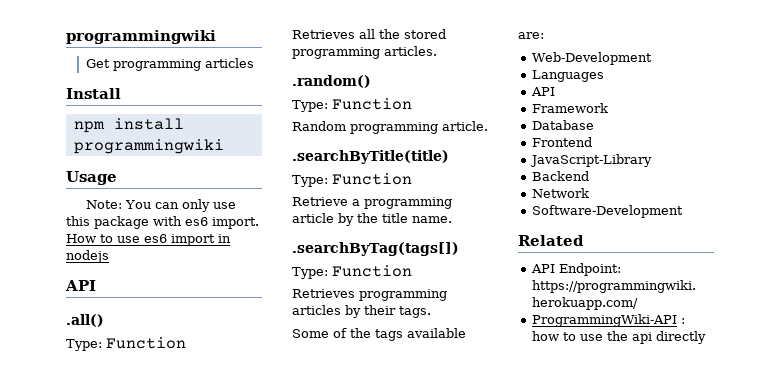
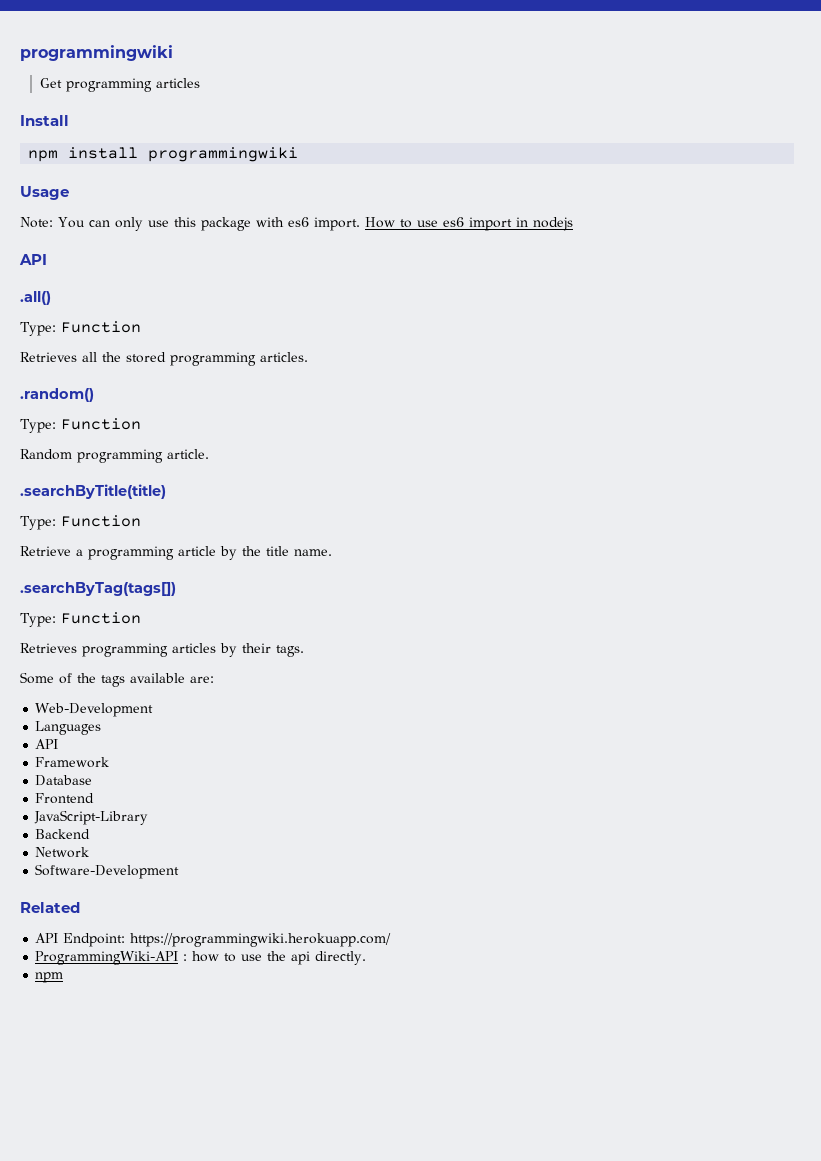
- ProgrammingWiki-API : how to use the api directly
+ ProgrammingWiki-API : how to use the api directly.
+ npm

